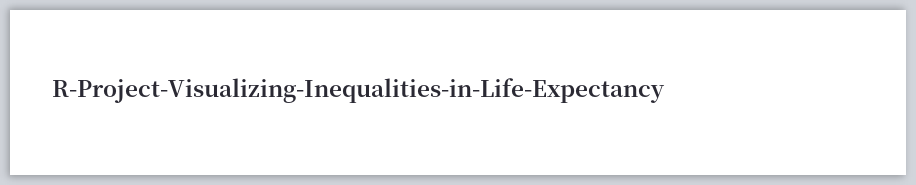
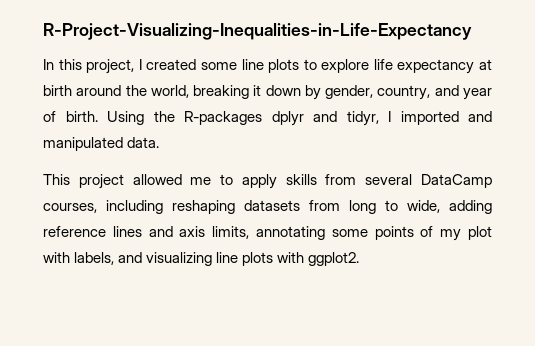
+ In this project, I created some line plots to explore life expectancy at birth around the world, breaking it down by gender, country, and year of birth. Using the R-packages dplyr and tidyr, I imported and manipulated data.
+ This project allowed me to apply skills from several DataCamp courses, including reshaping datasets from long to wide, adding reference lines and axis limits, annotating some points of my plot with labels, and visualizing line plots with ggplot2.

